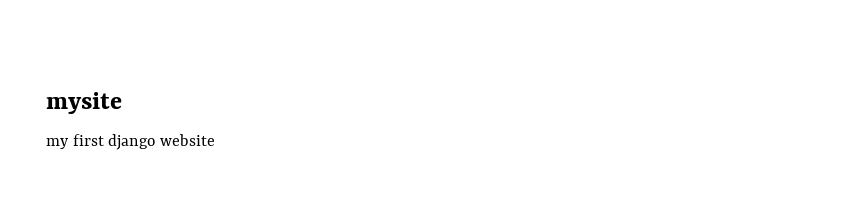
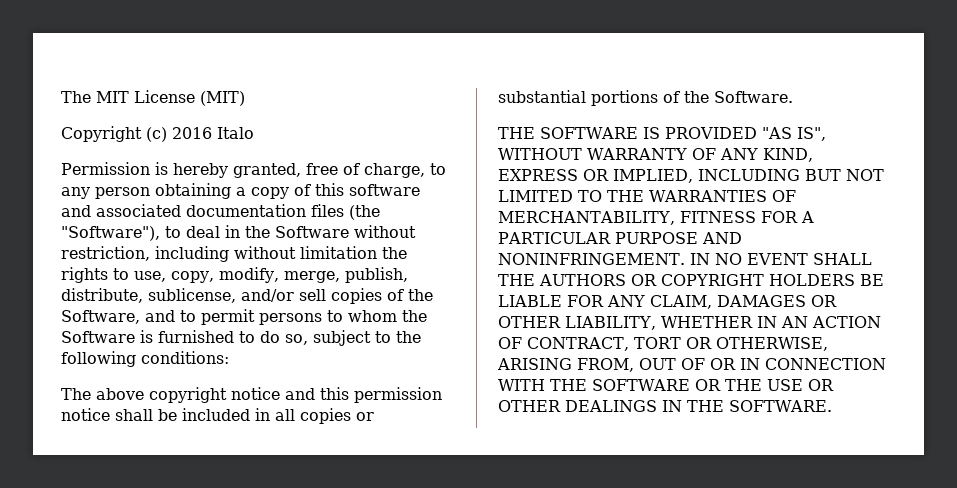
- mysite
- my first django website
+ The MIT License (MIT)
+ Copyright (c) 2016 Italo
+ Permission is hereby granted, free of charge, to any person obtaining a copy of this software and associated documentation files (the "Software"), to deal in the Software without restriction, including without limitation the rights to use, copy, modify, merge, publish, distribute, sublicense, and/or sell copies of the Software, and to permit persons to whom the Software is furnished to do so, subject to the following conditions:
+ The above copyright notice and this permission notice shall be included in all copies or substantial portions of the Software.
+ THE SOFTWARE IS PROVIDED "AS IS", WITHOUT WARRANTY OF ANY KIND, EXPRESS OR IMPLIED, INCLUDING BUT NOT LIMITED TO THE WARRANTIES OF MERCHANTABILITY, FITNESS FOR A PARTICULAR PURPOSE AND NONINFRINGEMENT. IN NO EVENT SHALL THE AUTHORS OR COPYRIGHT HOLDERS BE LIABLE FOR ANY CLAIM, DAMAGES OR OTHER LIABILITY, WHETHER IN AN ACTION OF CONTRACT, TORT OR OTHERWISE, ARISING FROM, OUT OF OR IN CONNECTION WITH THE SOFTWARE OR THE USE OR OTHER DEALINGS IN THE SOFTWARE.

